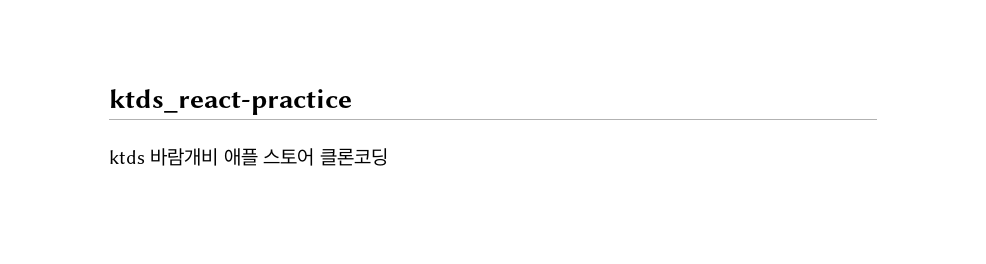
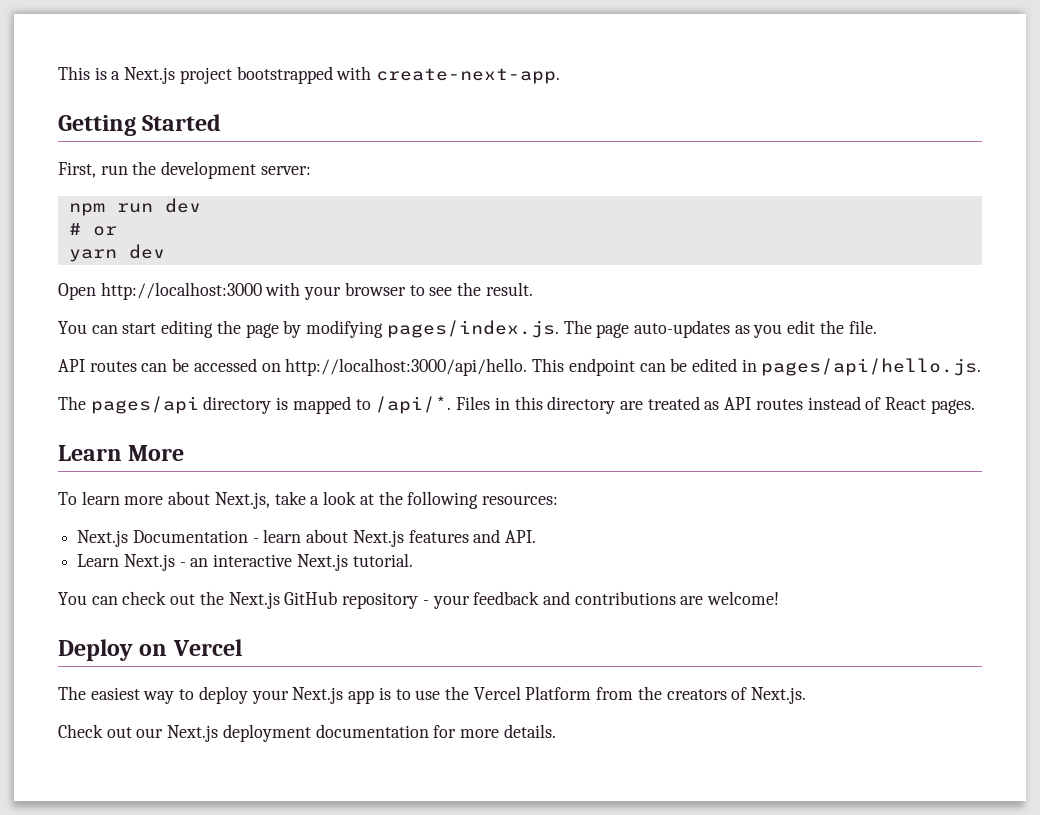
- ktds_react-practice
- ktds 바람개비 애플 스토어 클론코딩
+ This is a Next.js project bootstrapped with create-next-app.
+ Getting Started
+ First, run the development server:
+ npm run dev
+ # or
+ yarn dev
+ Open http://localhost:3000 with your browser to see the result.
+ You can start editing the page by modifying pages/index.js. The page auto-updates as you edit the file.
+ API routes can be accessed on http://localhost:3000/api/hello. This endpoint can be edited in pages/api/hello.js.
+ The pages/api directory is mapped to /api/*. Files in this directory are treated as API routes instead of React pages.
+ Learn More
+ To learn more about Next.js, take a look at the following resources:
+ Next.js Documentation - learn about Next.js features and API.
+ Learn Next.js - an interactive Next.js tutorial.
+ You can check out the Next.js GitHub repository - your feedback and contributions are welcome!
+ Deploy on Vercel
+ The easiest way to deploy your Next.js app is to use the Vercel Platform from the creators of Next.js.
+ Check out our Next.js deployment documentation for more details.

